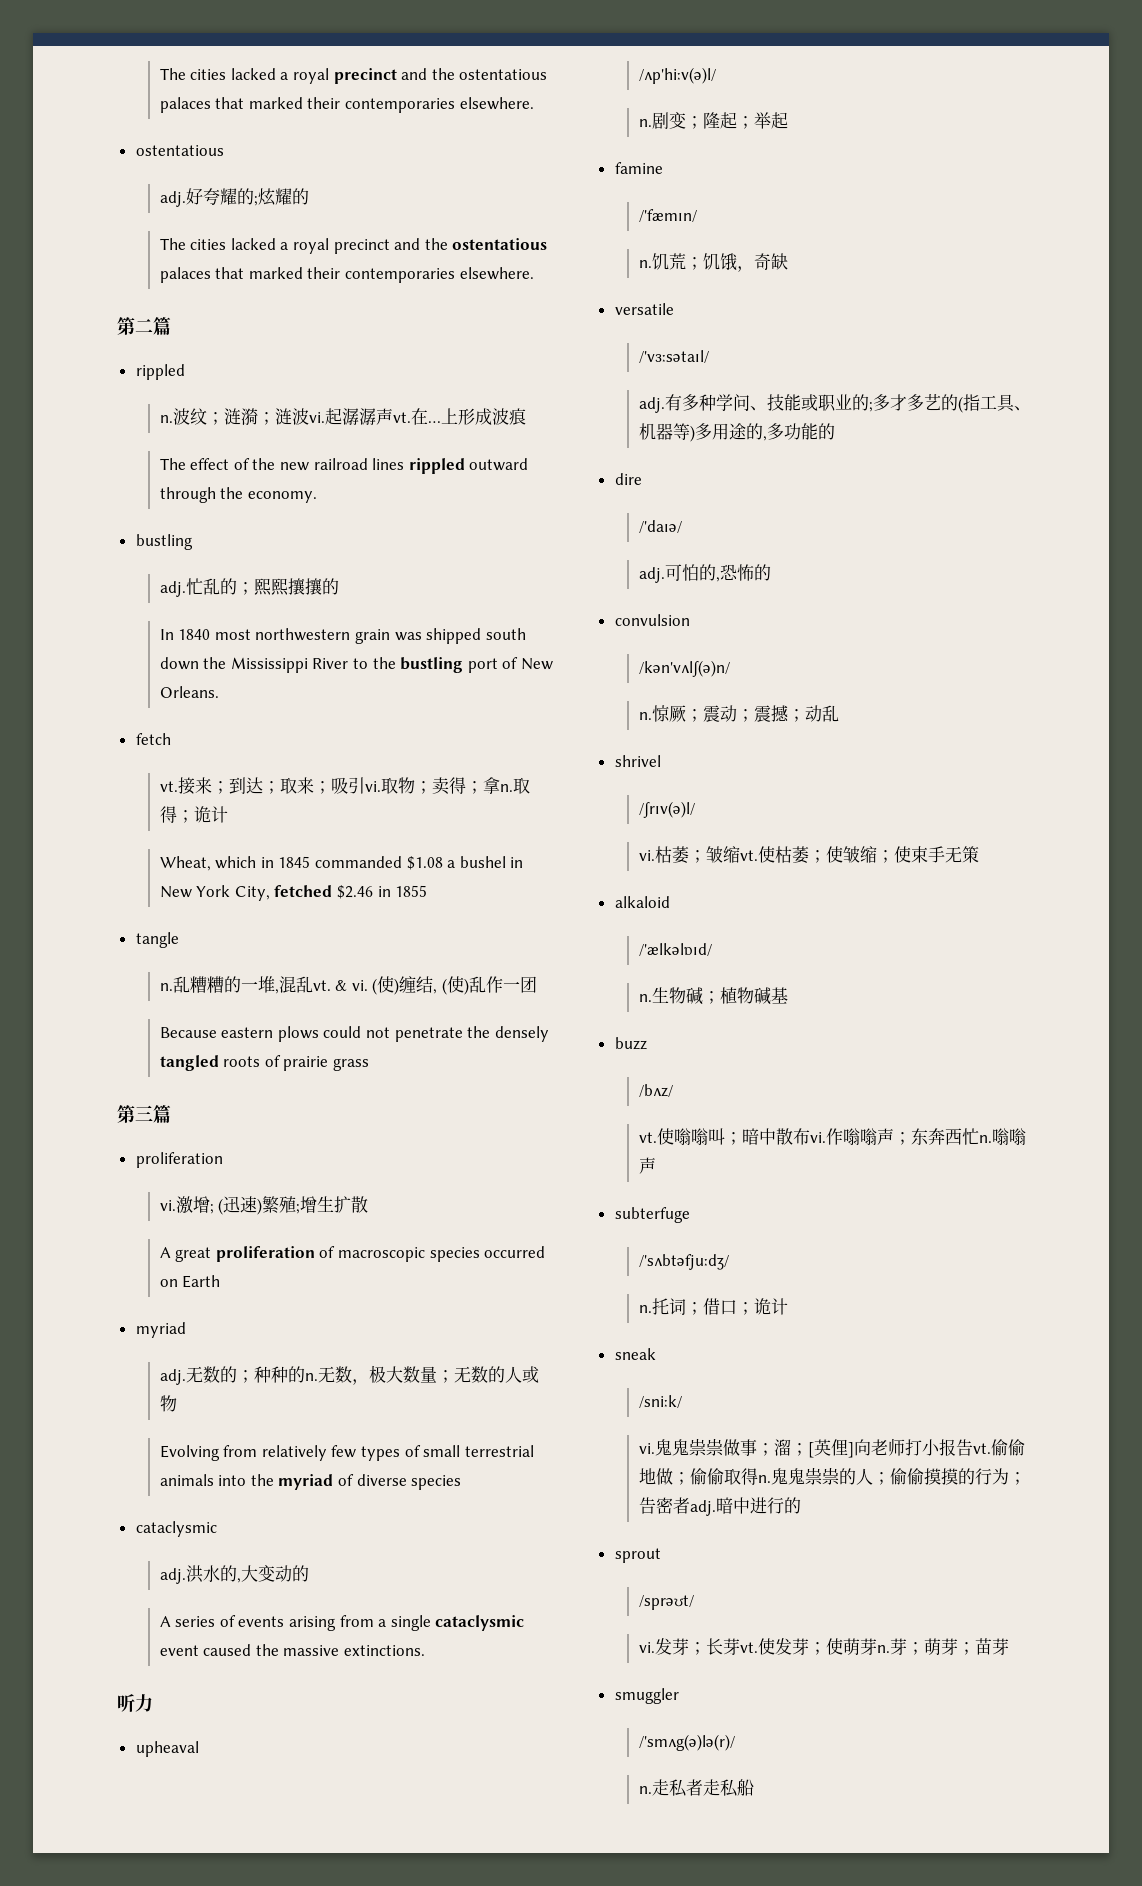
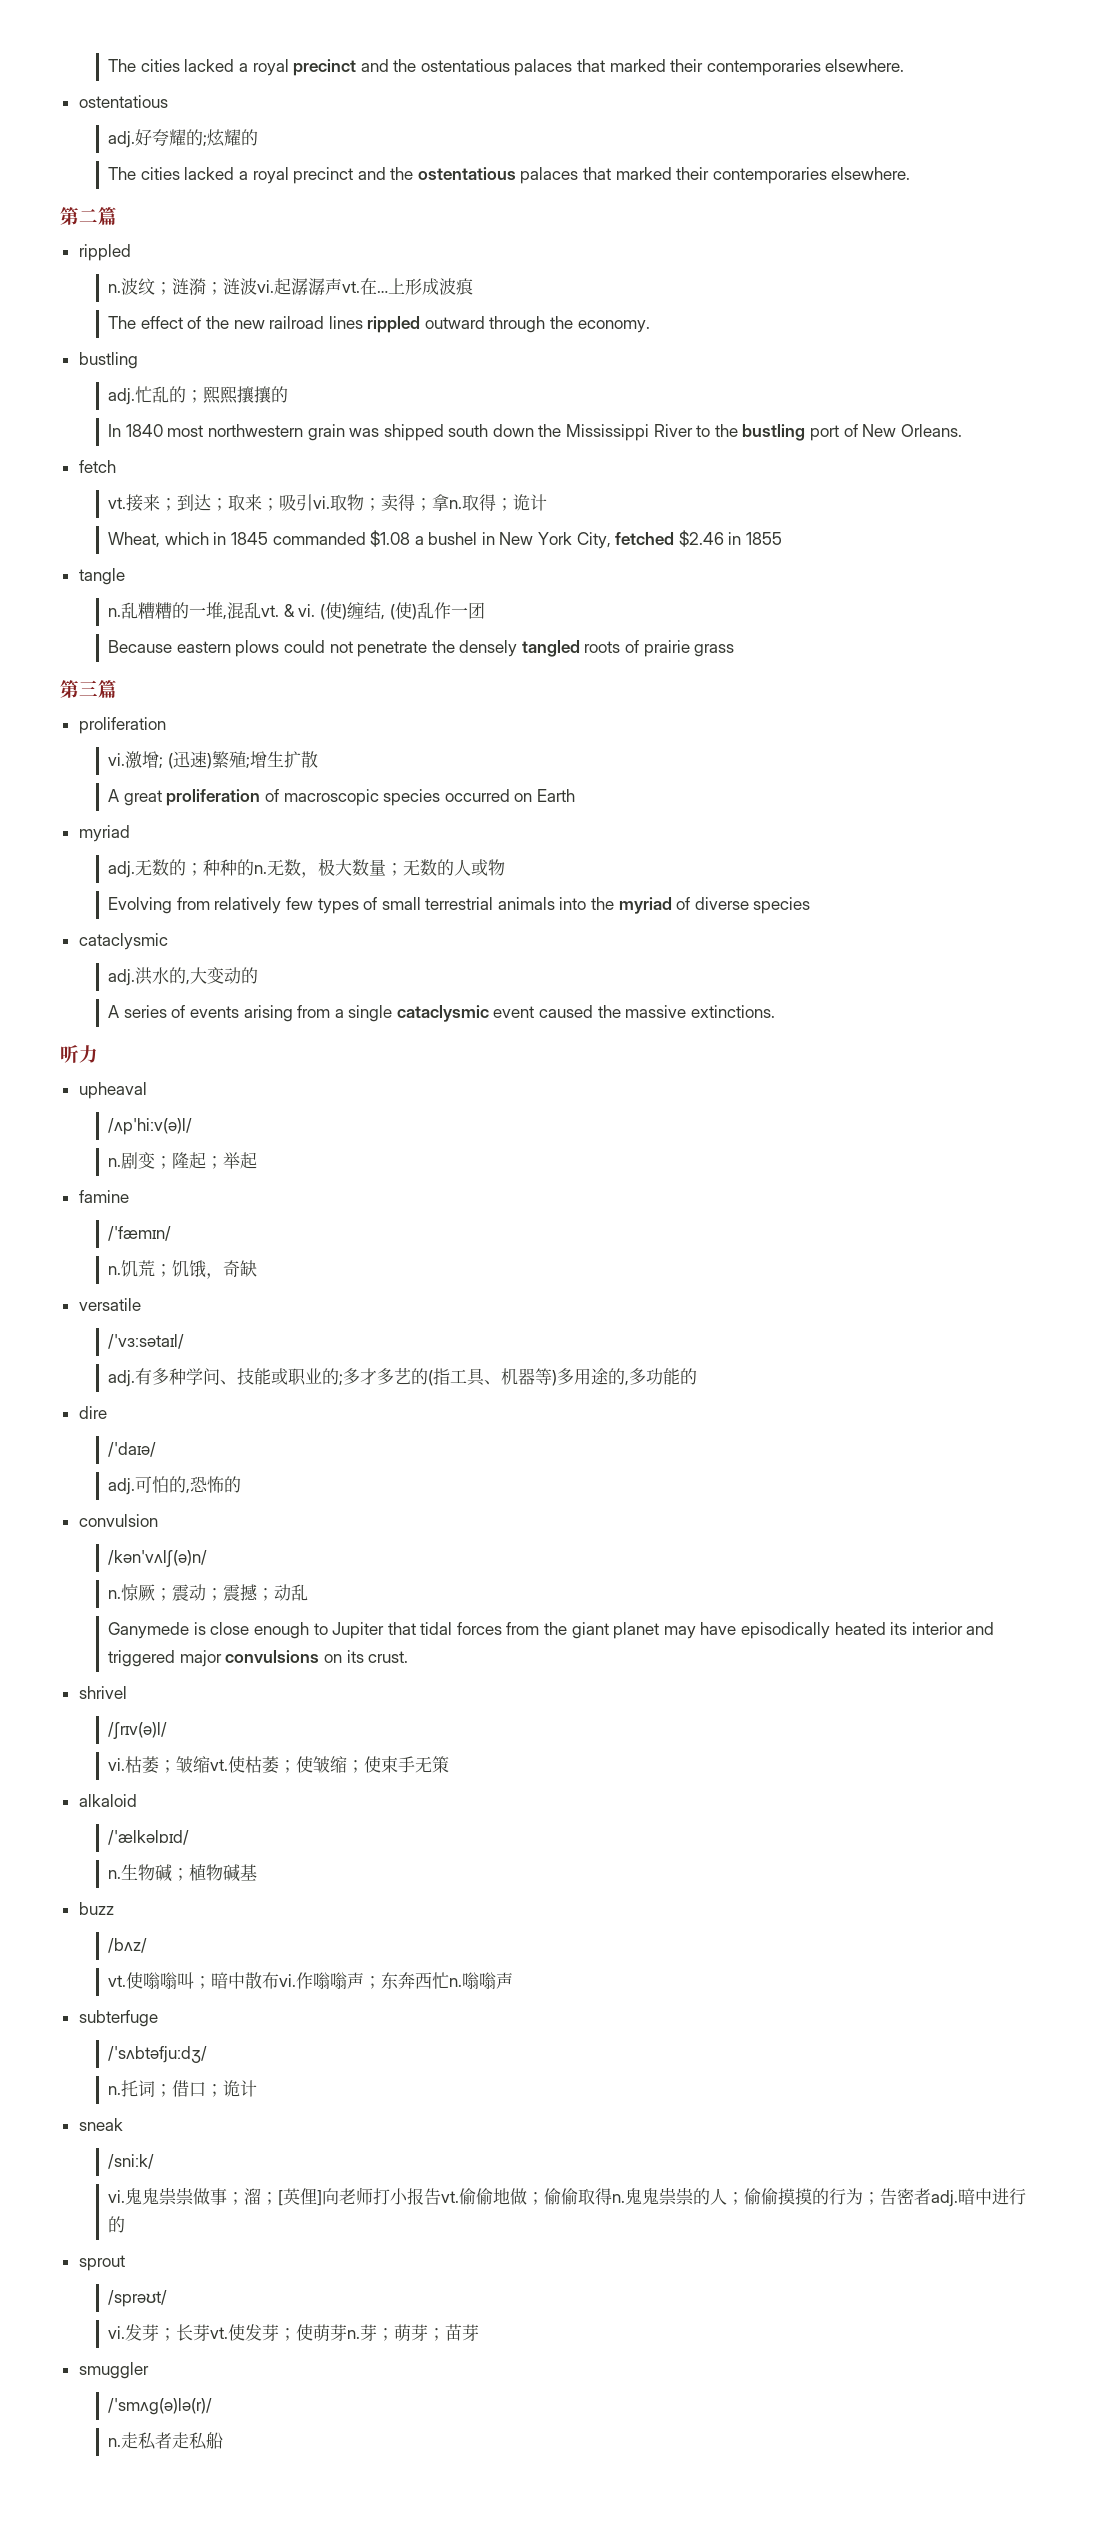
+ Ganymede is close enough to Jupiter that tidal forces from the giant planet may have episodically heated its interior and triggered major convulsions on its crust.

